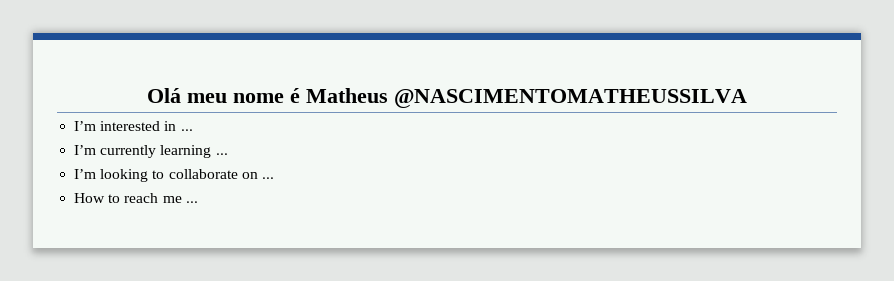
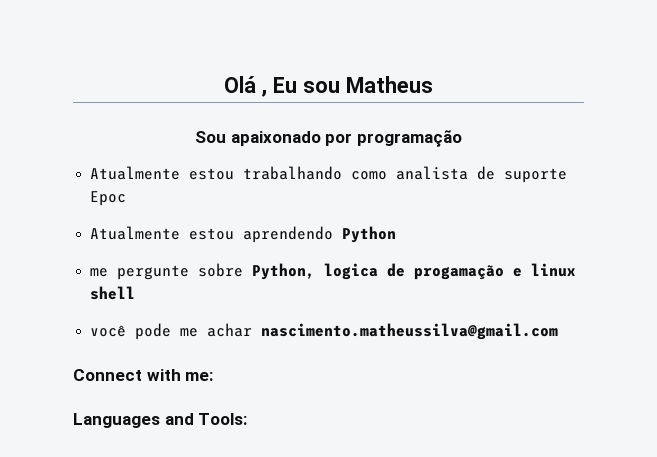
- Olá meu nome é Matheus @NASCIMENTOMATHEUSSILVA
- I’m interested in ...
- I’m currently learning ...
- I’m looking to collaborate on ...
- How to reach me ...
+ Olá , Eu sou Matheus
+ Sou apaixonado por programação
+ Atualmente estou trabalhando como analista de suporte Epoc
+ Atualmente estou aprendendo Python
+ me pergunte sobre Python, logica de progamação e linux shell
+ você pode me achar nascimento.matheussilva@gmail.com
+ Connect with me:
+ Languages and Tools:

